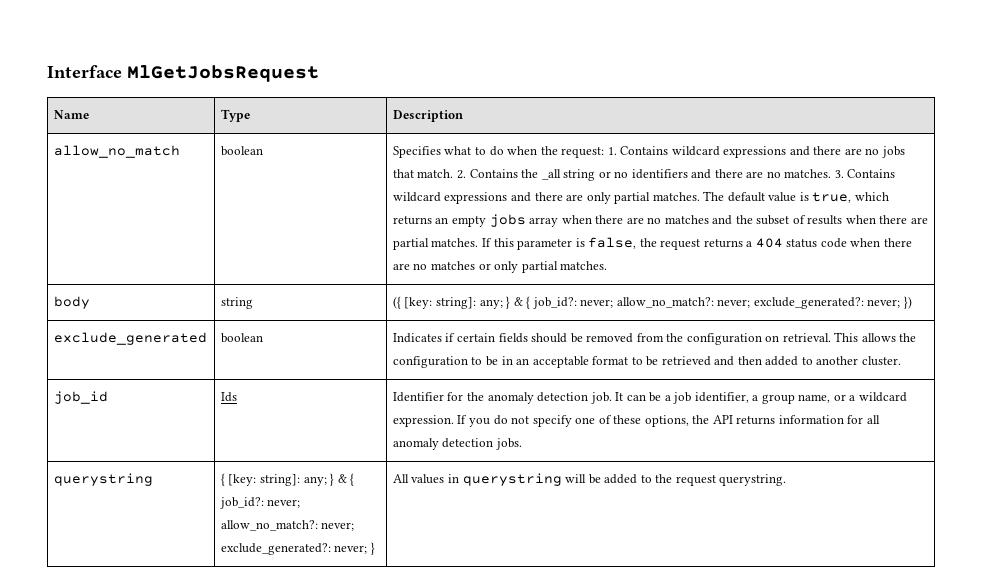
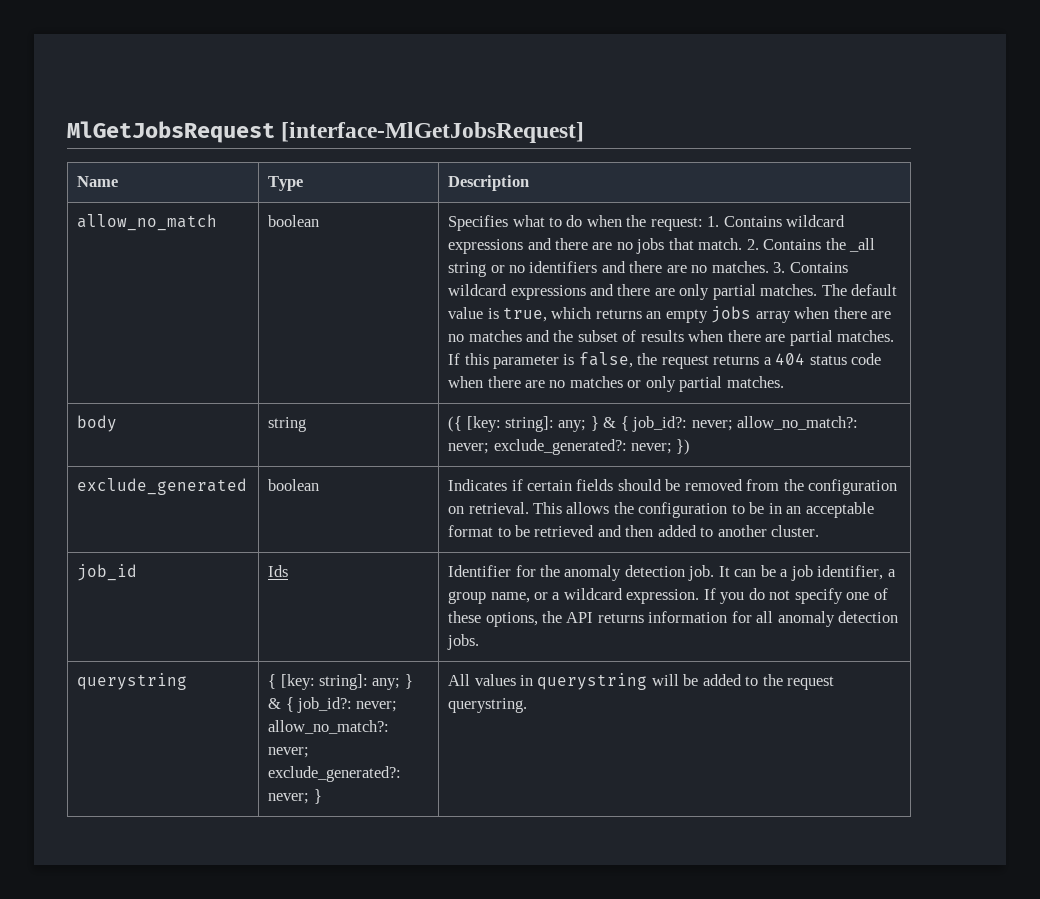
- Interface MlGetJobsRequest
+ MlGetJobsRequest [interface-MlGetJobsRequest]

